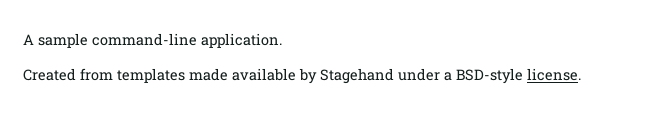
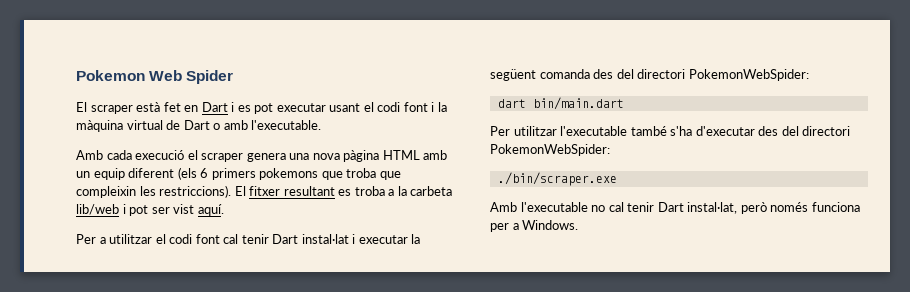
- A sample command-line application.
- Created from templates made available by Stagehand under a BSD-style license.
+ Pokemon Web Spider
+ El scraper està fet en Dart i es pot executar usant el codi font i la màquina virtual de Dart o amb l'executable.
+ Amb cada execució el scraper genera una nova pàgina HTML amb un equip diferent (els 6 primers pokemons que troba que compleixin les restriccions). El fitxer resultant es troba a la carbeta lib/web i pot ser vist aquí.
+ Per a utilitzar el codi font cal tenir Dart instal·lat i executar la següent comanda des del directori PokemonWebSpider:
+ dart bin/main.dart
+ Per utilitzar l'executable també s'ha d'executar des del directori PokemonWebSpider:
+ ./bin/scraper.exe
+ Amb l'executable no cal tenir Dart instal·lat, però només funciona per a Windows.

